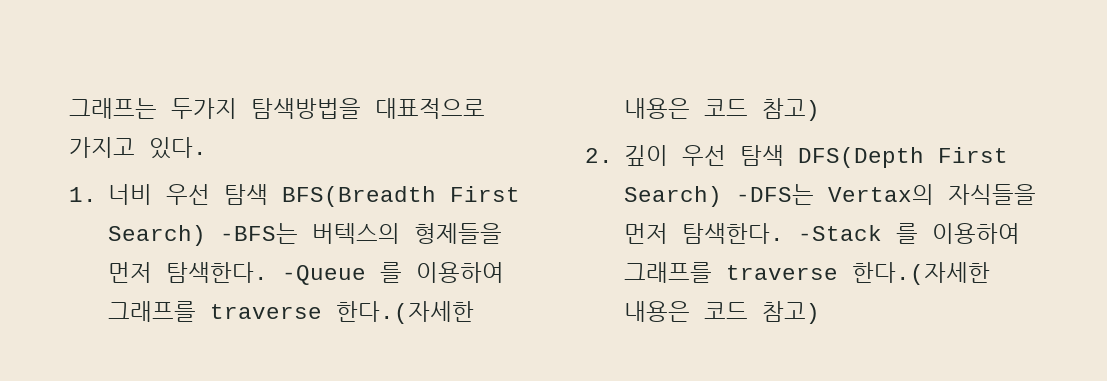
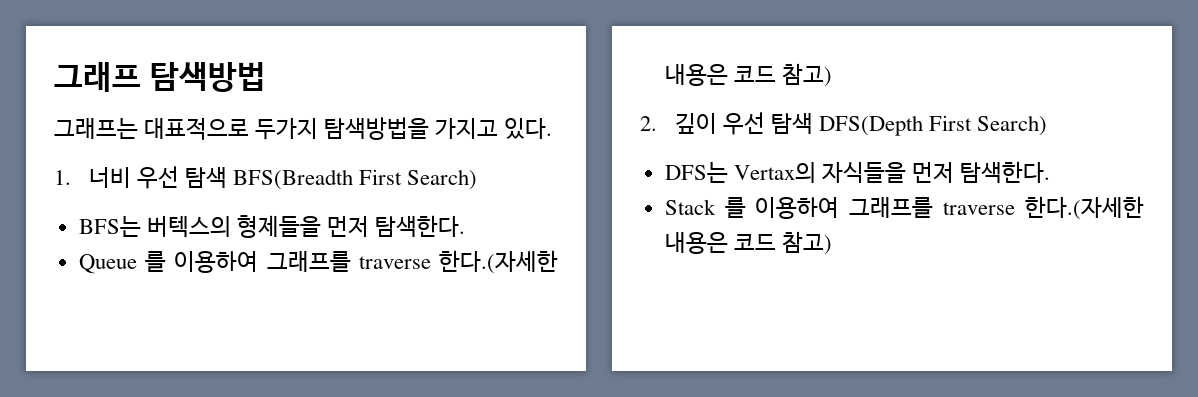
- 그래프는 두가지 탐색방법을 대표적으로 가지고 있다.
+ 그래프 탐색방법
+ 그래프는 대표적으로 두가지 탐색방법을 가지고 있다.
- 1. 너비 우선 탐색 BFS(Breadth First Search) -BFS는 버텍스의 형제들을 먼저 탐색한다. -Queue 를 이용하여 그래프를 traverse 한다.(자세한 내용은 코드 참고)
+ 1. 너비 우선 탐색 BFS(Breadth First Search)
+ BFS는 버텍스의 형제들을 먼저 탐색한다.
+ Queue 를 이용하여 그래프를 traverse 한다.(자세한 내용은 코드 참고)
- 2. 깊이 우선 탐색 DFS(Depth First Search) -DFS는 Vertax의 자식들을 먼저 탐색한다. -Stack 를 이용하여 그래프를 traverse 한다.(자세한 내용은 코드 참고)
+ 2. 깊이 우선 탐색 DFS(Depth First Search)
+ DFS는 Vertax의 자식들을 먼저 탐색한다.
+ Stack 를 이용하여 그래프를 traverse 한다.(자세한 내용은 코드 참고)

